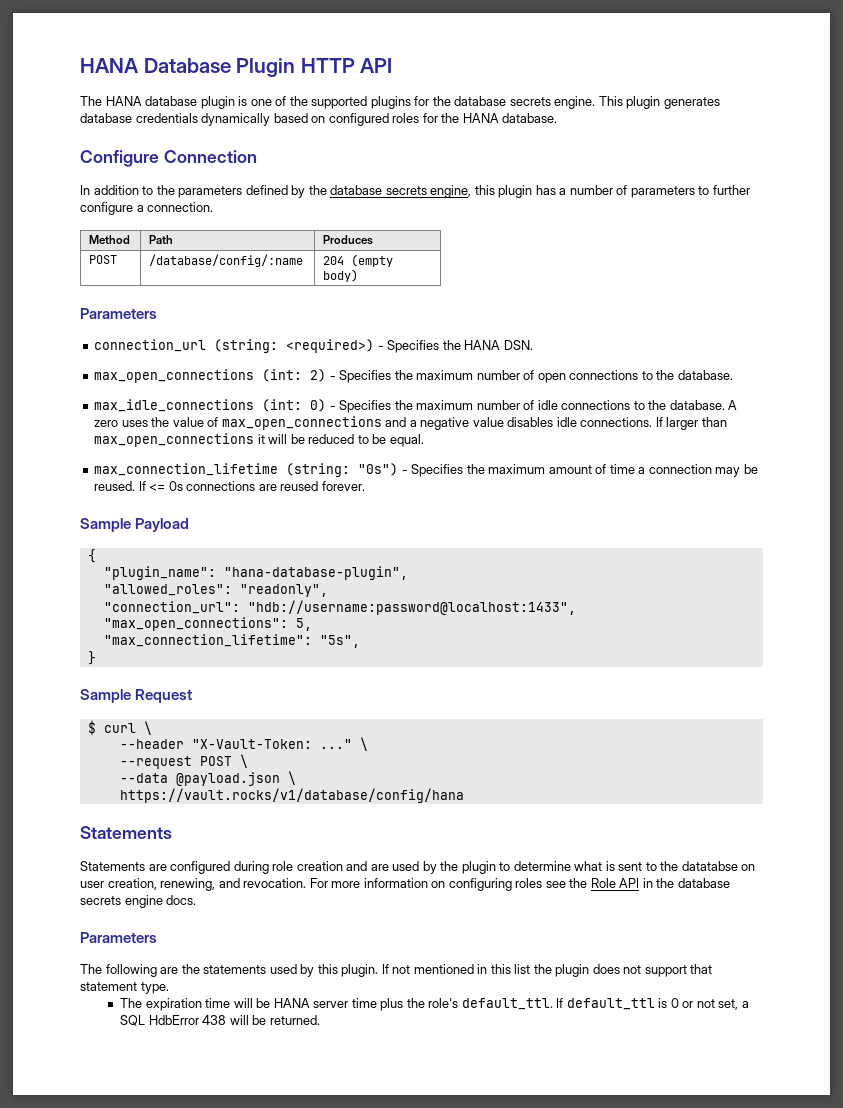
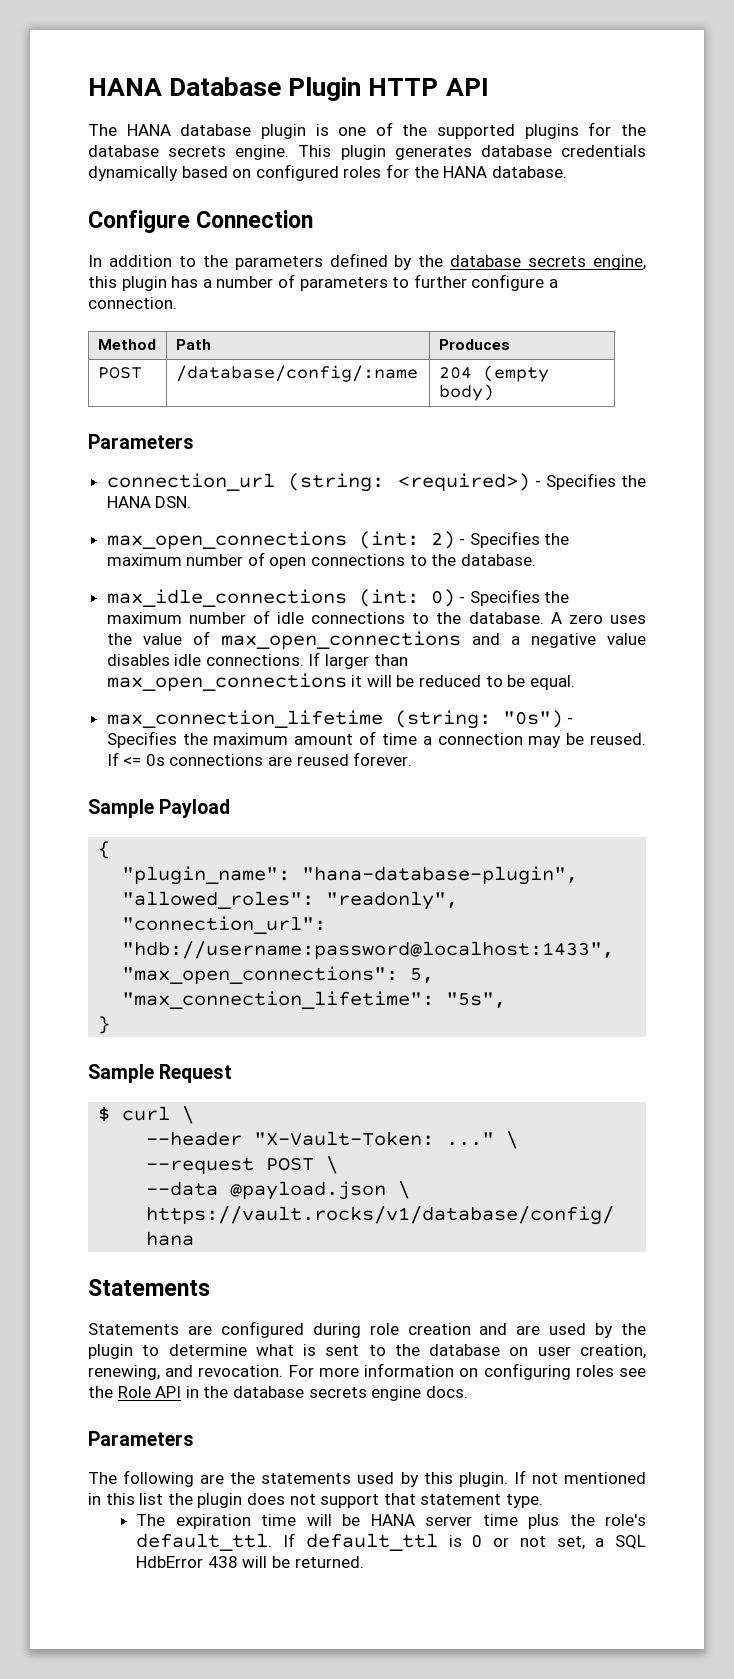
- Statements are configured during role creation and are used by the plugin to determine what is sent to the datatabse on user creation, renewing, and revocation.
+ Statements are configured during role creation and are used by the plugin to determine what is sent to the database on user creation, renewing, and revocation.

